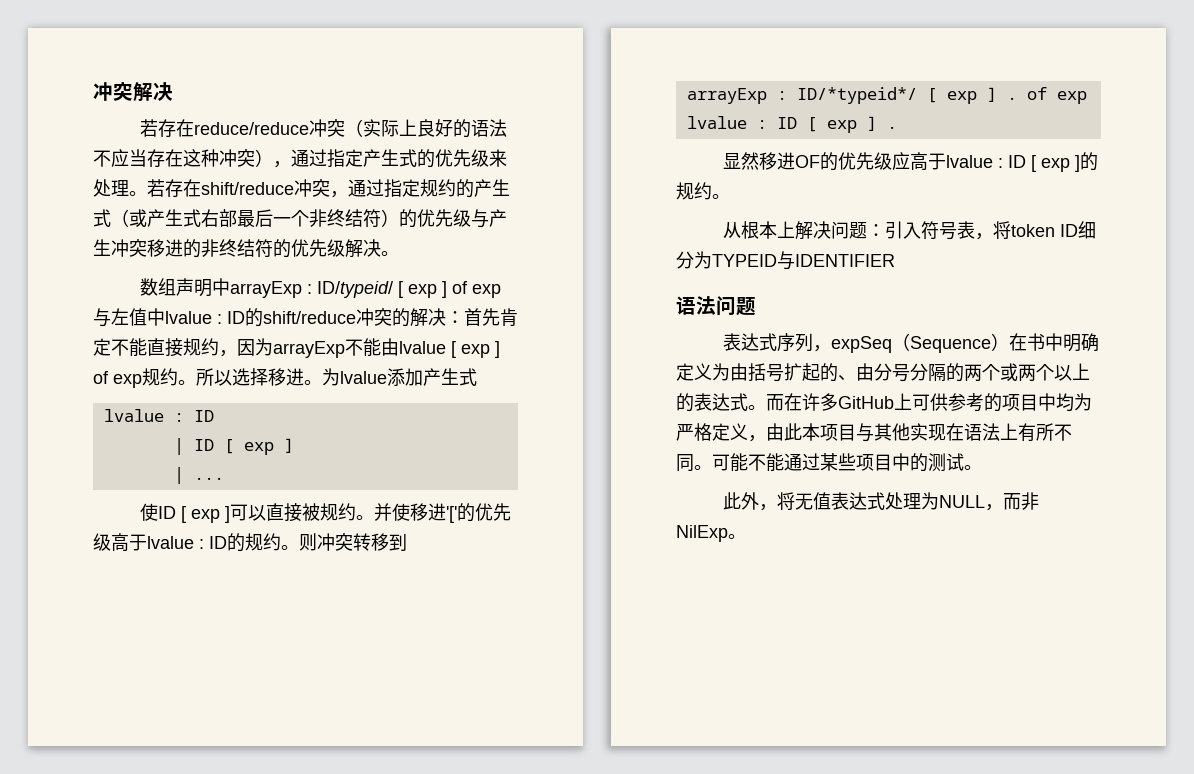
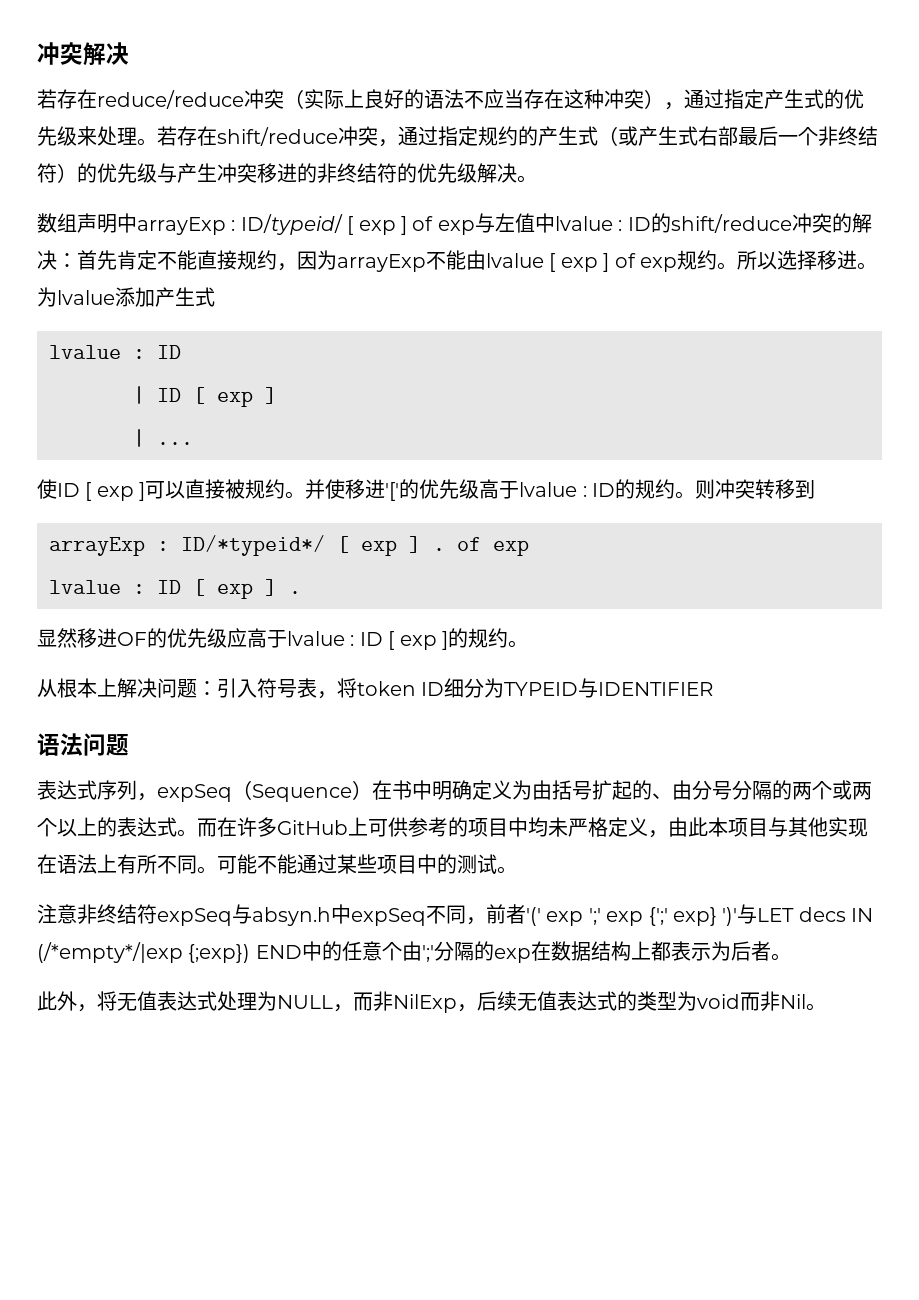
- 而在许多GitHub上可供参考的项目中均为严格定义，由此本项目与其他实现在语法上有所不同。
+ 而在许多GitHub上可供参考的项目中均未严格定义，由此本项目与其他实现在语法上有所不同。
+ 注意非终结符expSeq与absyn.h中expSeq不同，前者'(' exp ';' exp {';' exp} ')'与LET decs IN (/*empty*/|exp {;exp}) END中的任意个由';'分隔的exp在数据结构上都表示为后者。
- 此外，将无值表达式处理为NULL，而非NilExp。
+ 此外，将无值表达式处理为NULL，而非NilExp，后续无值表达式的类型为void而非Nil。

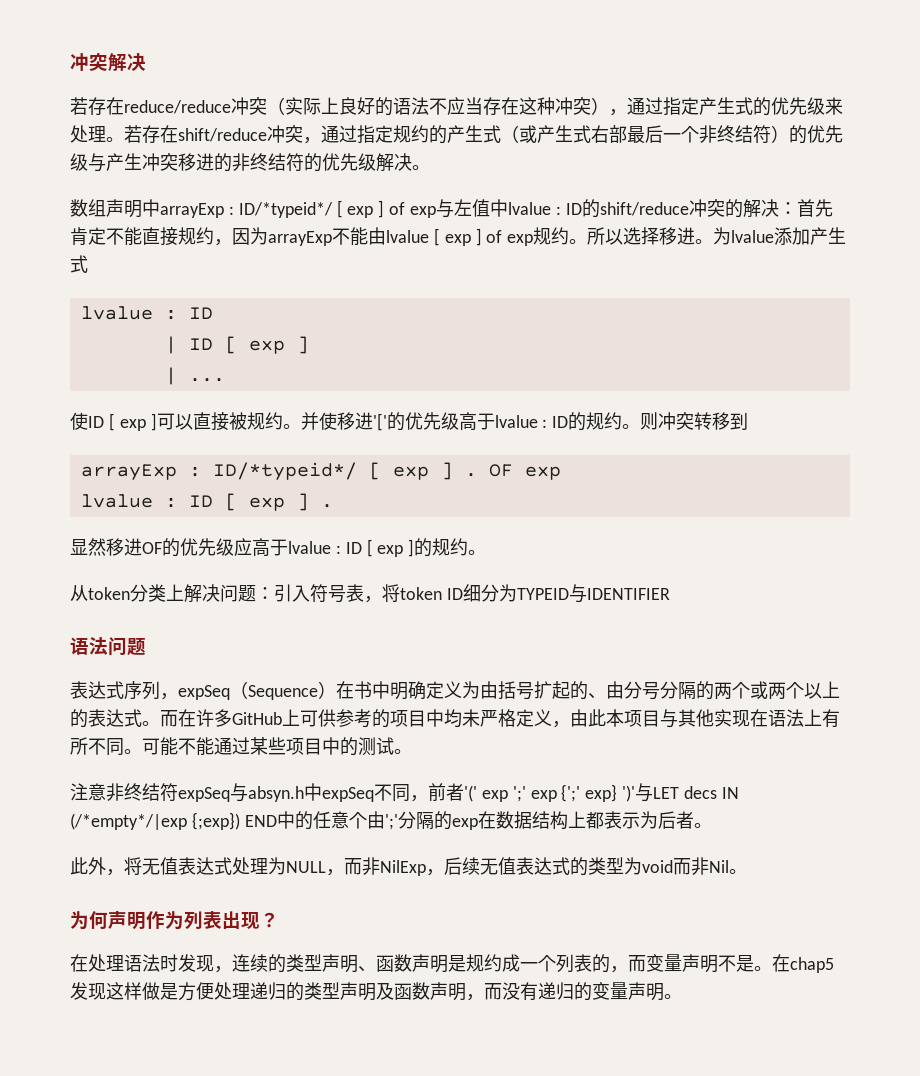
- 数组声明中arrayExp : ID/typeid/ [ exp ] of exp与左值中lvalue : ID的shift/reduce冲突的解决：首先肯定不能直接规约，因为arrayExp不能由lvalue [ exp ] of exp规约。
+ 数组声明中arrayExp : ID/*typeid*/ [ exp ] of exp与左值中lvalue : ID的shift/reduce冲突的解决：首先肯定不能直接规约，因为arrayExp不能由lvalue [ exp ] of exp规约。
- arrayExp : ID/*typeid*/ [ exp ] . of exp
+ arrayExp : ID/*typeid*/ [ exp ] . OF exp
- 从根本上解决问题：引入符号表，将token ID细分为TYPEID与IDENTIFIER
+ 从token分类上解决问题：引入符号表，将token ID细分为TYPEID与IDENTIFIER
+ 为何声明作为列表出现？
+ 在处理语法时发现，连续的类型声明、函数声明是规约成一个列表的，而变量声明不是。在chap5发现这样做是方便处理递归的类型声明及函数声明，而没有递归的变量声明。

